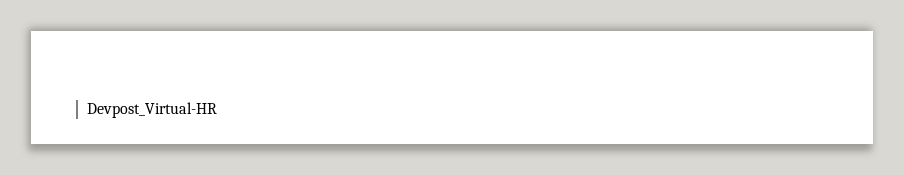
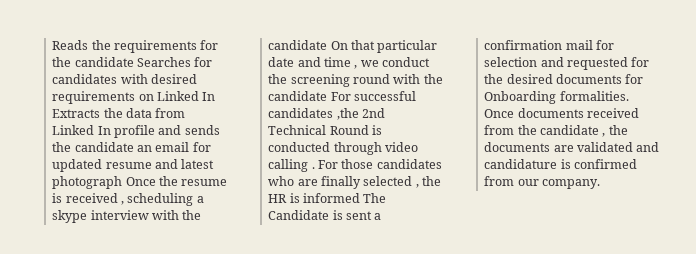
- Devpost_Virtual-HR
+ Reads the requirements for the candidate Searches for candidates with desired requirements on Linked In Extracts the data from Linked In profile and sends the candidate an email for updated resume and latest photograph Once the resume is received , scheduling a skype interview with the candidate On that particular date and time , we conduct the screening round with the candidate For successful candidates ,the 2nd Technical Round is conducted through video calling . For those candidates who are finally selected , the HR is informed The Candidate is sent a confirmation mail for selection and requested for the desired documents for Onboarding formalities. Once documents received from the candidate , the documents are validated and candidature is confirmed from our company.

